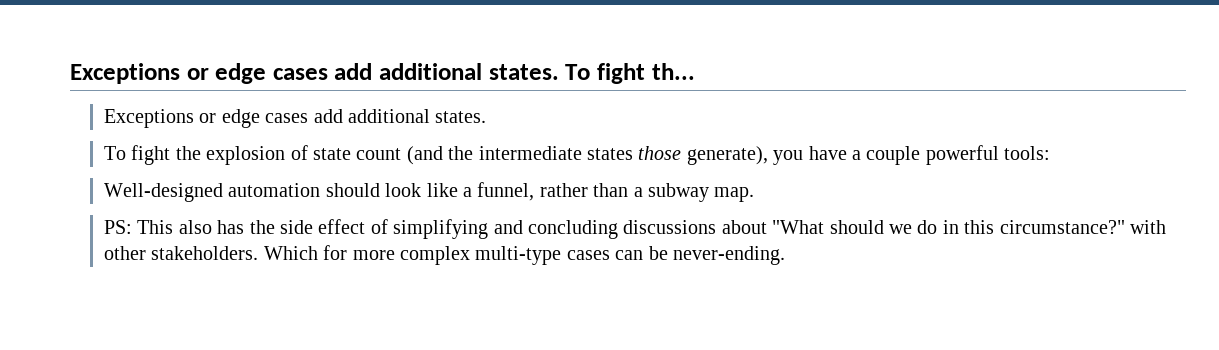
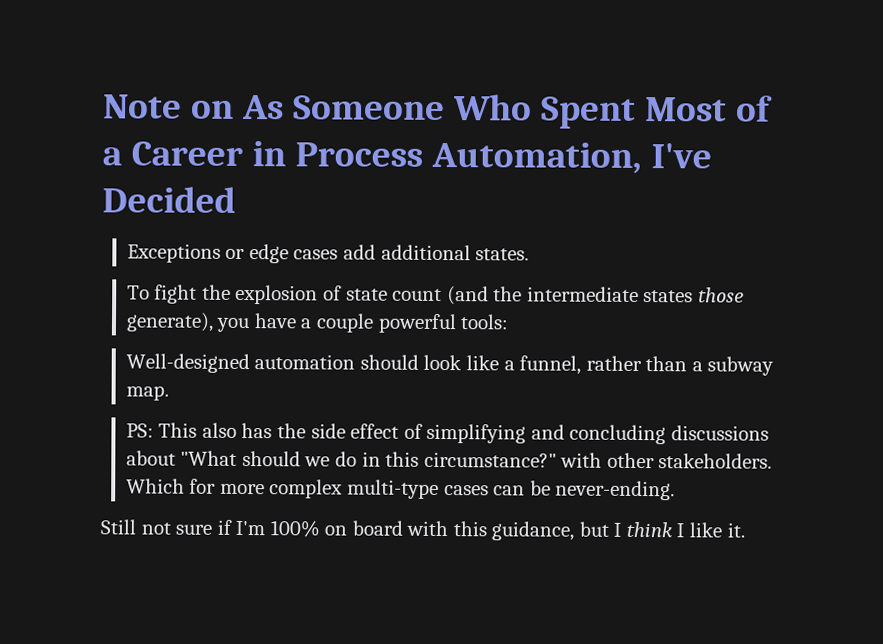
- Exceptions or edge cases add additional states. To fight th...
+ Note on As Someone Who Spent Most of a Career in Process Automation, I've Decided
+ Still not sure if I'm 100% on board with this guidance, but I think I like it.

